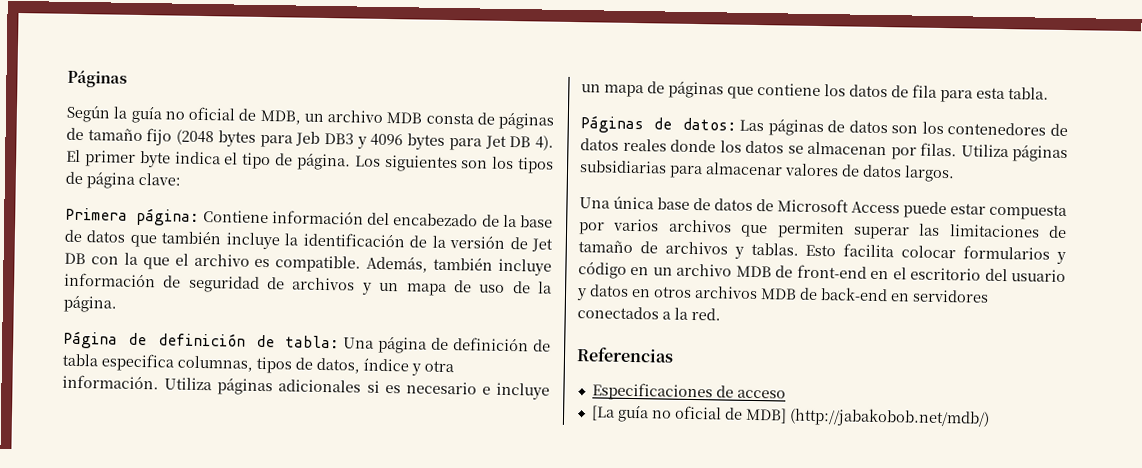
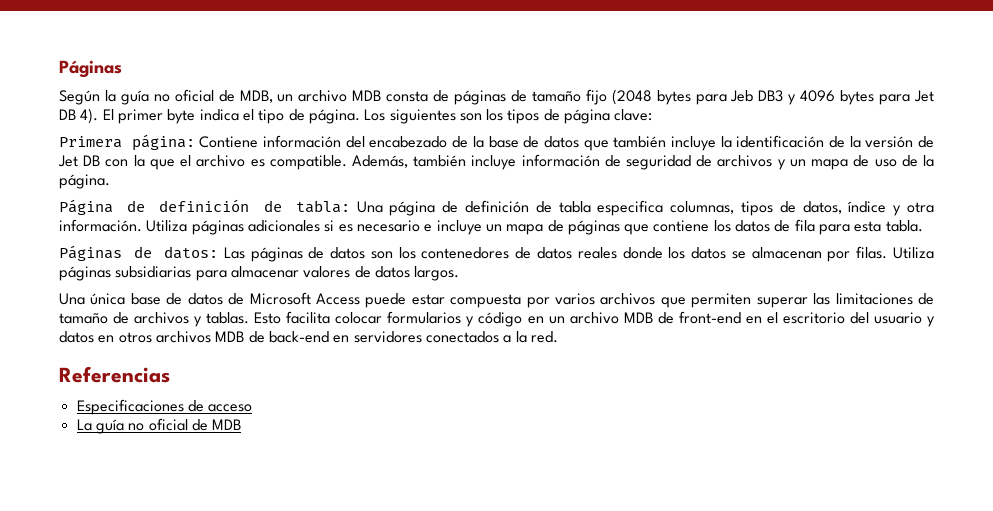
- [La guía no oficial de MDB] (http://jabakobob.net/mdb/)
+ La guía no oficial de MDB

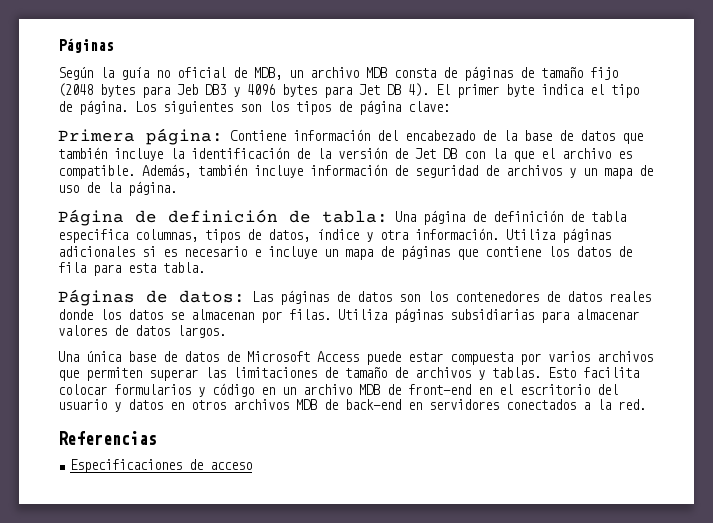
- La guía no oficial de MDB

